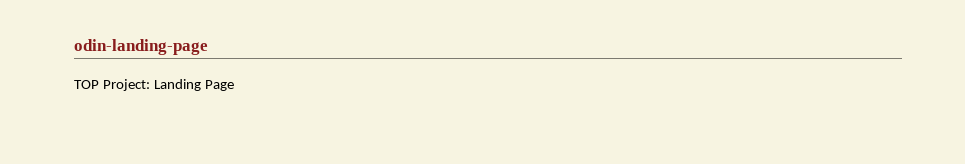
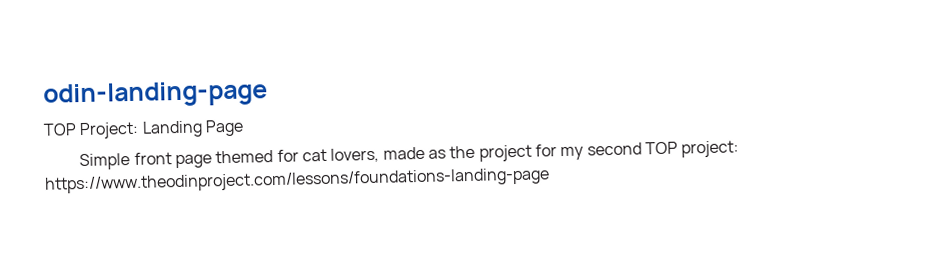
+ Simple front page themed for cat lovers, made as the project for my second TOP project: https://www.theodinproject.com/lessons/foundations-landing-page

